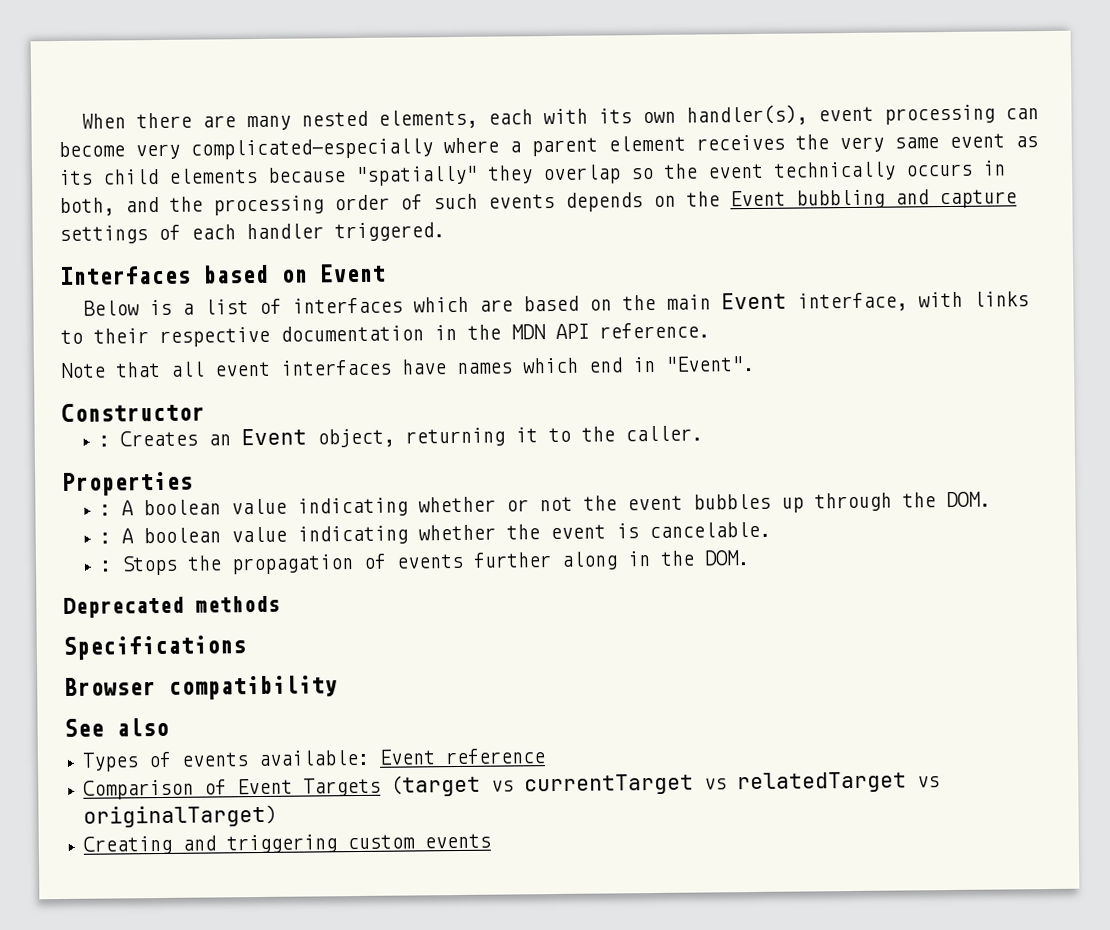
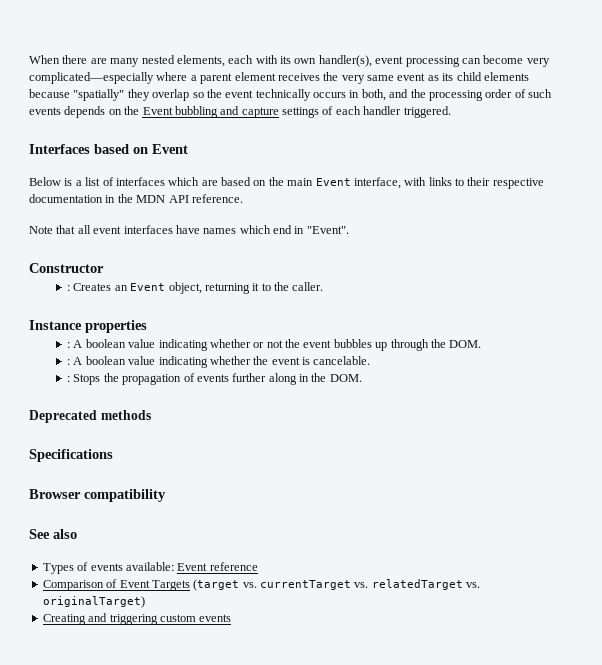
- Properties
+ Instance properties
- Comparison of Event Targets (target vs currentTarget vs relatedTarget vs originalTarget)
+ Comparison of Event Targets (target vs. currentTarget vs. relatedTarget vs. originalTarget)

